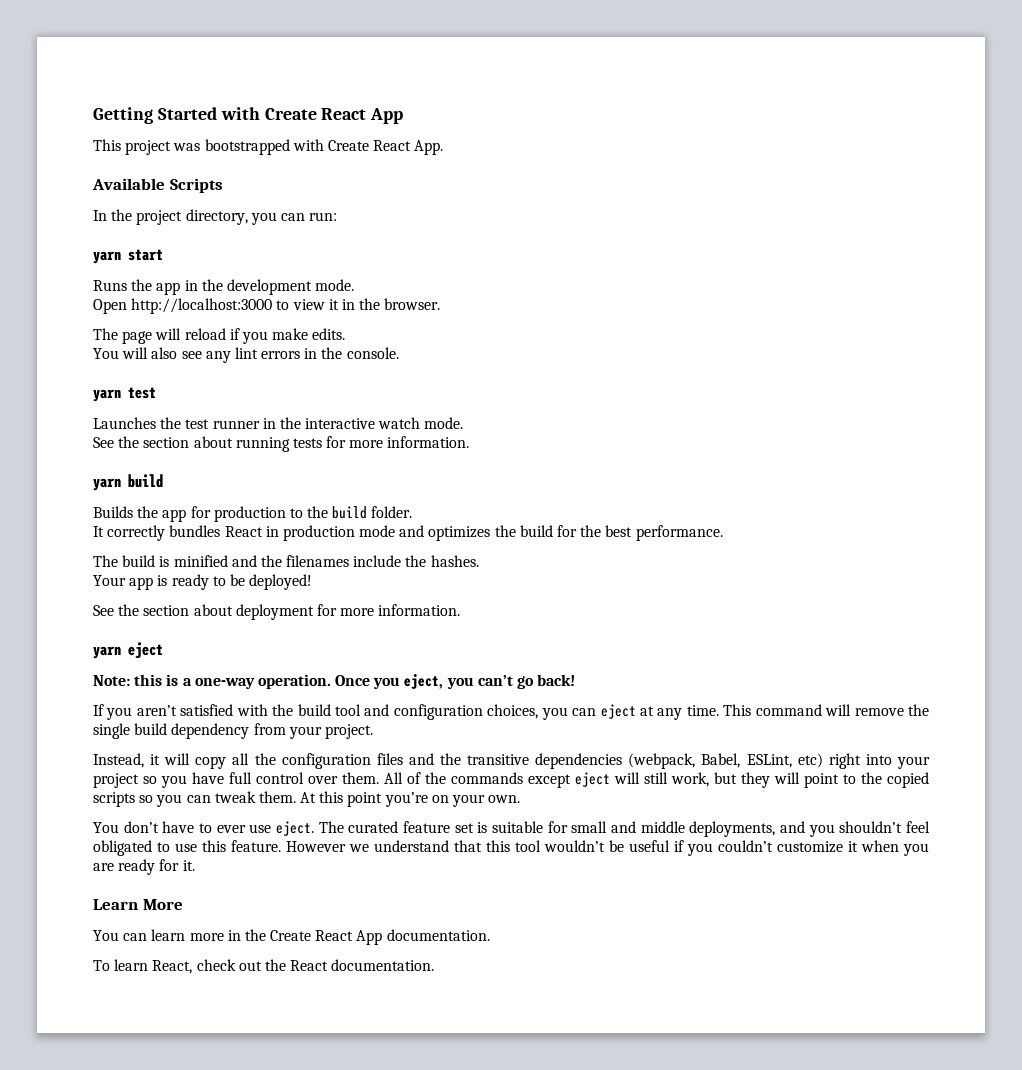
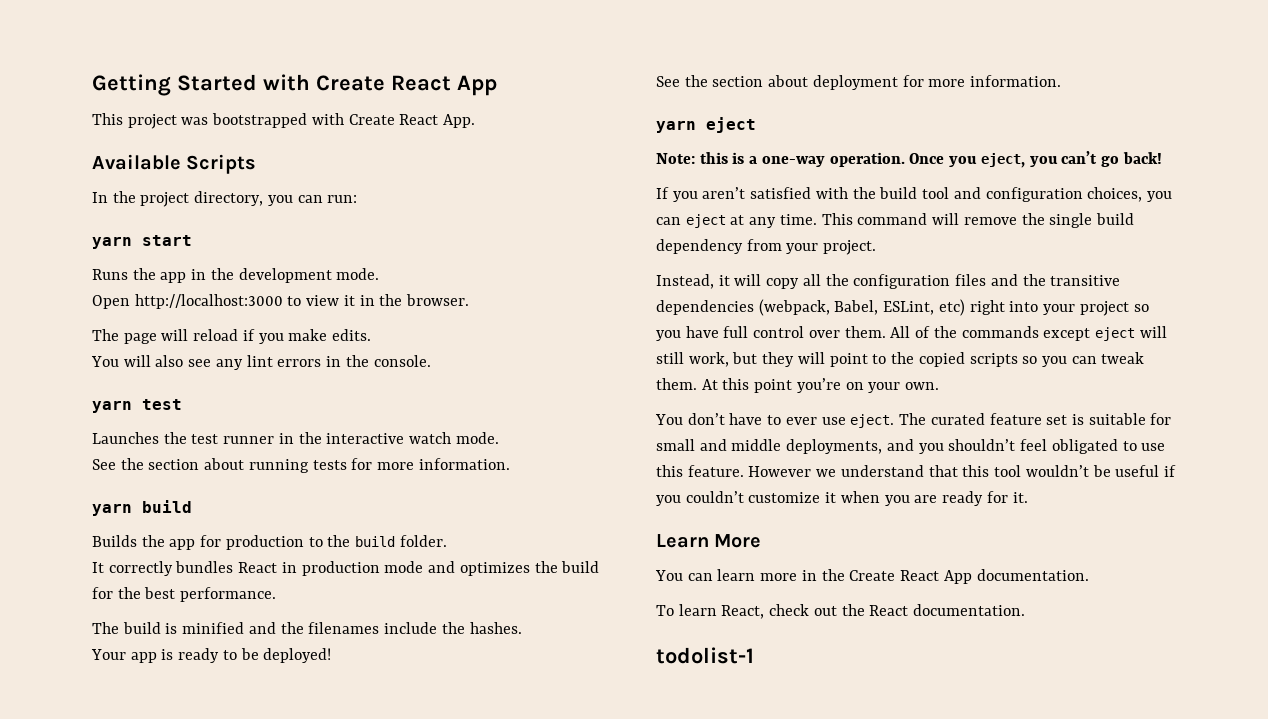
+ todolist-1

